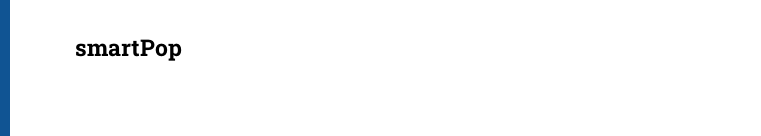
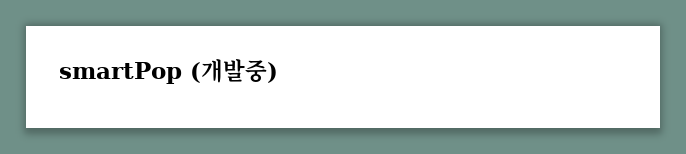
- smartPop
+ smartPop (개발중)

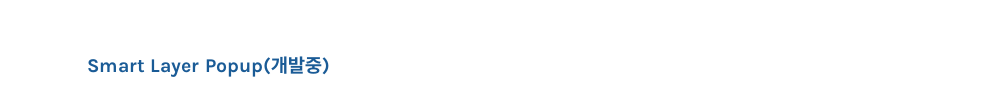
- smartPop (개발중)
+ Smart Layer Popup(개발중)

